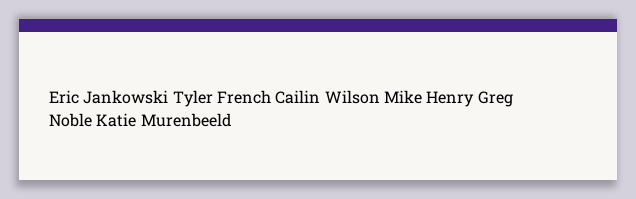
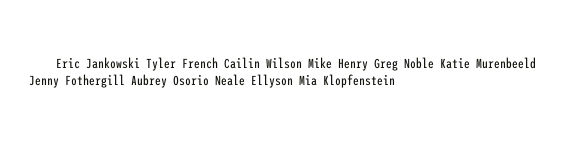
- Eric Jankowski Tyler French Cailin Wilson Mike Henry Greg Noble Katie Murenbeeld
+ Eric Jankowski Tyler French Cailin Wilson Mike Henry Greg Noble Katie Murenbeeld Jenny Fothergill Aubrey Osorio Neale Ellyson Mia Klopfenstein

